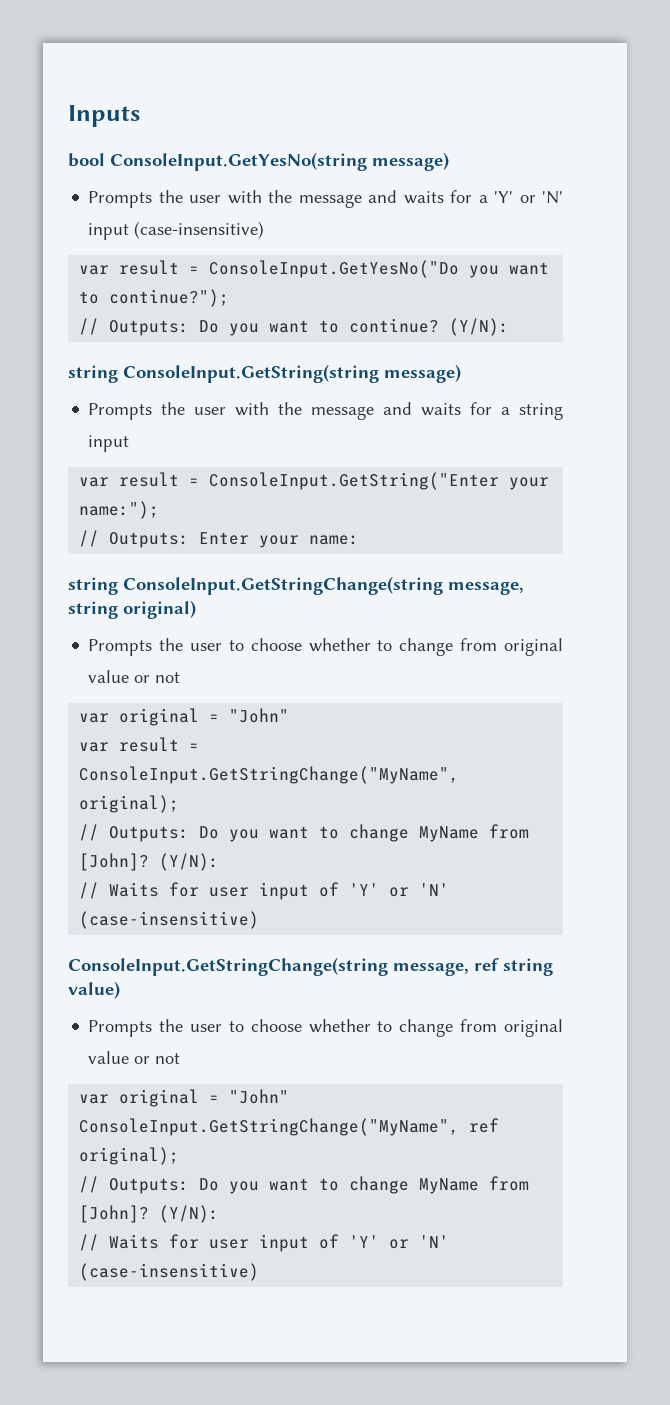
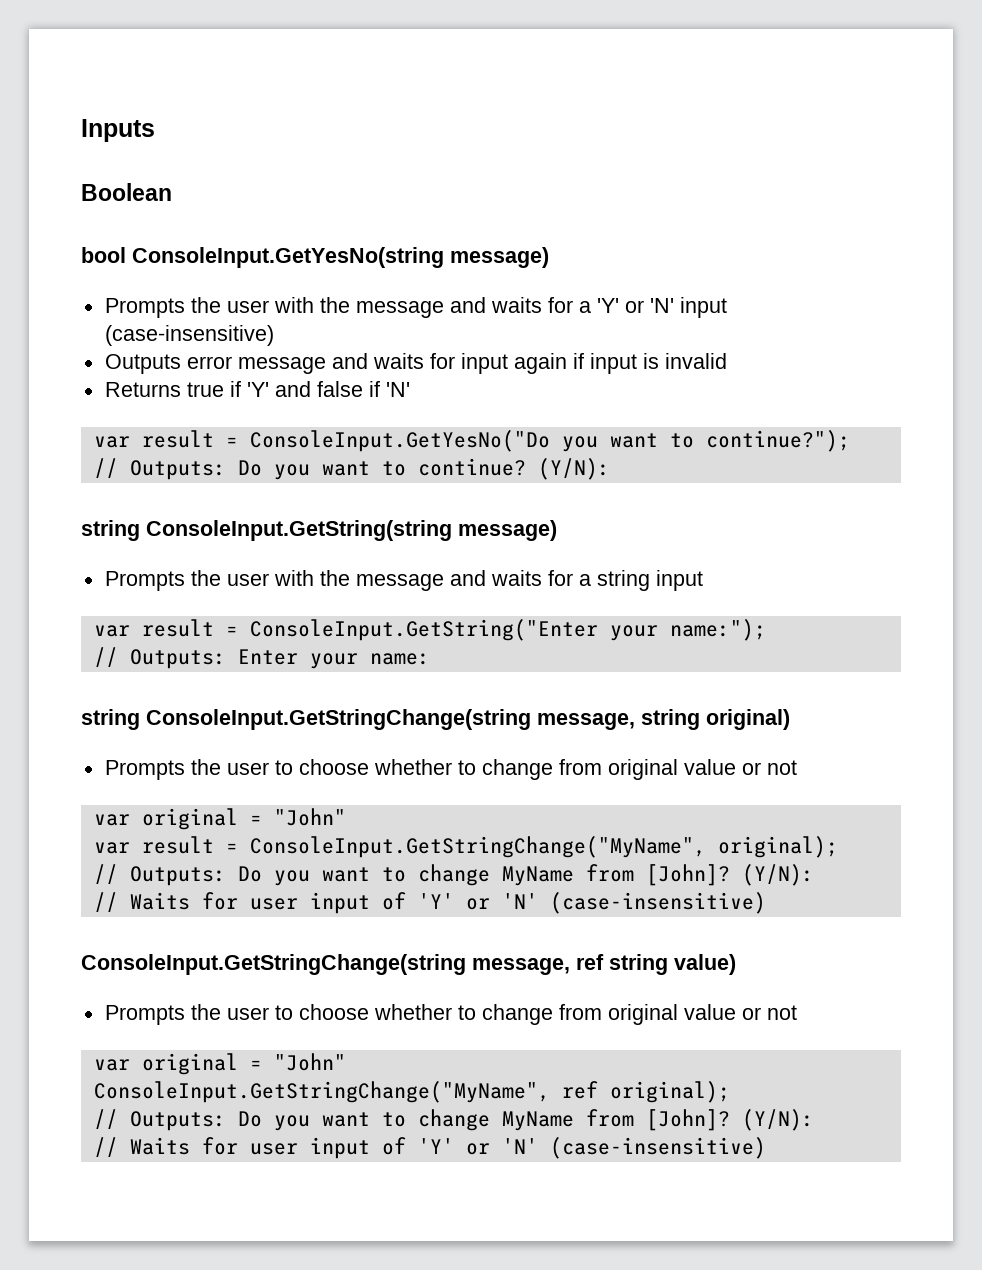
+ Boolean
+ Outputs error message and waits for input again if input is invalid
+ Returns true if 'Y' and false if 'N'

